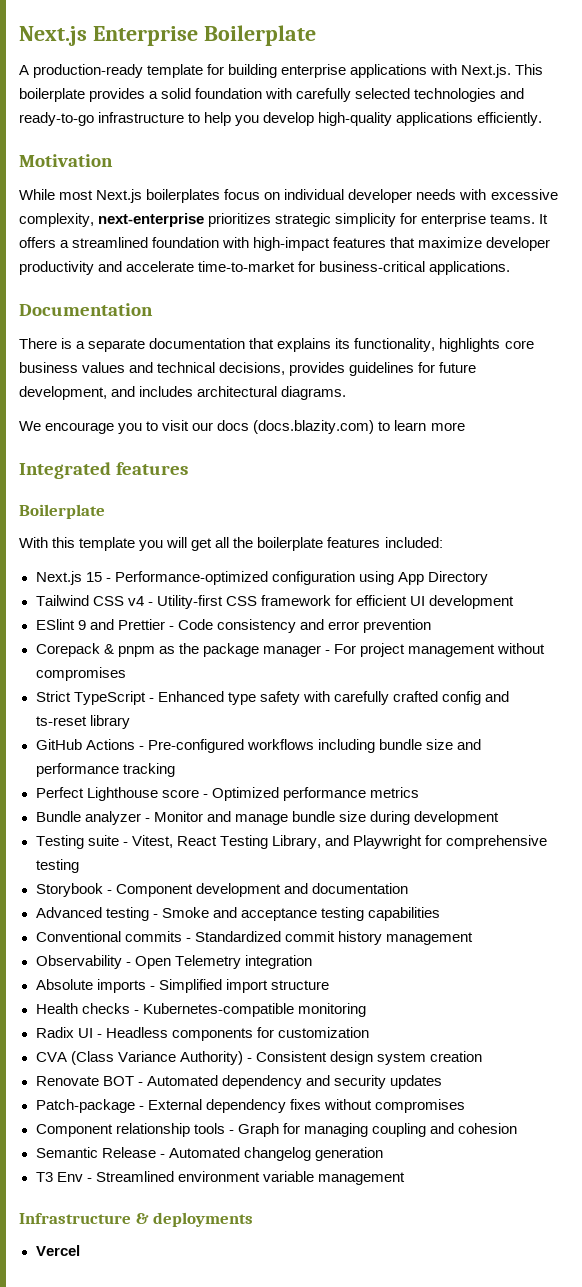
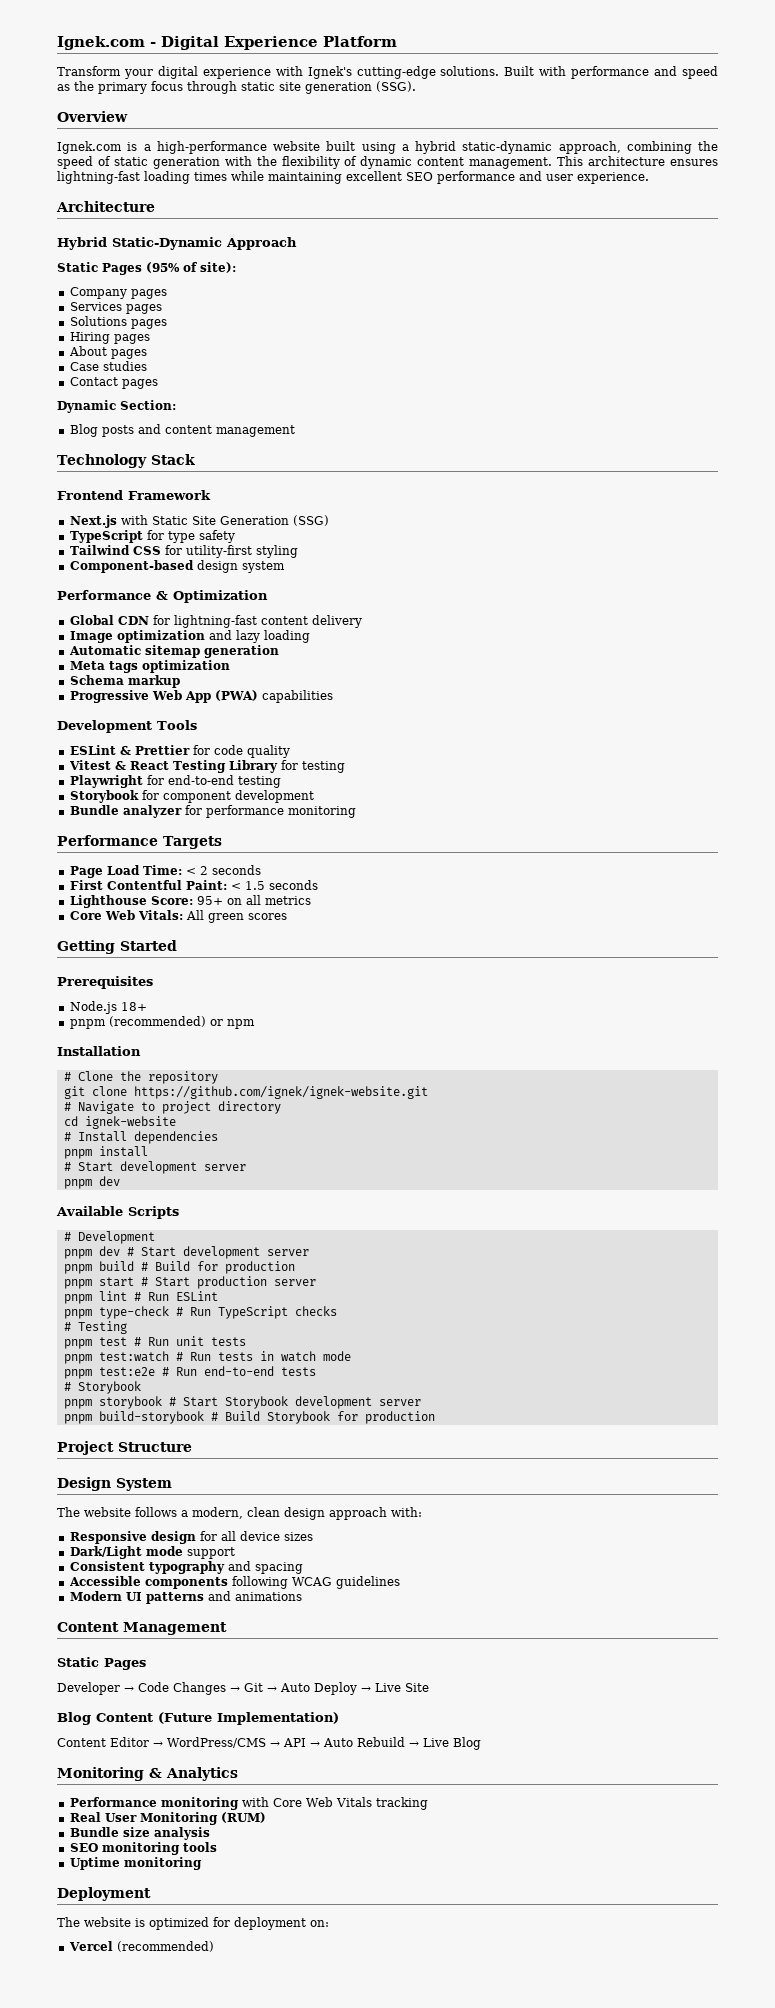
- Next.js Enterprise Boilerplate
- A production-ready template for building enterprise applications with Next.js. This boilerplate provides a solid foundation with carefully selected technologies and ready-to-go infrastructure to help you develop high-quality applications efficiently.
- Motivation
- While most Next.js boilerplates focus on individual developer needs with excessive complexity, next-enterprise prioritizes strategic simplicity for enterprise teams. It offers a streamlined foundation with high-impact features that maximize developer productivity and accelerate time-to-market for business-critical applications.
- Documentation
- There is a separate documentation that explains its functionality, highlights core business values and technical decisions, provides guidelines for future development, and includes architectural diagrams.
- We encourage you to visit our docs (docs.blazity.com) to learn more
- Integrated features
- Boilerplate
- With this template you will get all the boilerplate features included:
- Next.js 15 - Performance-optimized configuration using App Directory
- Tailwind CSS v4 - Utility-first CSS framework for efficient UI development
- ESlint 9 and Prettier - Code consistency and error prevention
- Corepack & pnpm as the package manager - For project management without compromises
- Strict TypeScript - Enhanced type safety with carefully crafted config and ts-reset library
- GitHub Actions - Pre-configured workflows including bundle size and performance tracking
- Perfect Lighthouse score - Optimized performance metrics
- Bundle analyzer - Monitor and manage bundle size during development
- Testing suite - Vitest, React Testing Library, and Playwright for comprehensive testing
- Storybook - Component development and documentation
- Advanced testing - Smoke and acceptance testing capabilities
- Conventional commits - Standardized commit history management
- Observability - Open Telemetry integration
- Absolute imports - Simplified import structure
- Health checks - Kubernetes-compatible monitoring
- Radix UI - Headless components for customization
- CVA (Class Variance Authority) - Consistent design system creation
- Renovate BOT - Automated dependency and security updates
- Patch-package - External dependency fixes without compromises
- Component relationship tools - Graph for managing coupling and cohesion
- Semantic Release - Automated changelog generation
- T3 Env - Streamlined environment variable management
- Infrastructure & deployments
+ Ignek.com - Digital Experience Platform
+ Transform your digital experience with Ignek's cutting-edge solutions. Built with performance and speed as the primary focus through static site generation (SSG).
+ Overview
+ Ignek.com is a high-performance website built using a hybrid static-dynamic approach, combining the speed of static generation with the flexibility of dynamic content management. This architecture ensures lightning-fast loading times while maintaining excellent SEO performance and user experience.
+ Architecture
+ Hybrid Static-Dynamic Approach
+ Static Pages (95% of site):
+ Company pages
+ Services pages
+ Solutions pages
+ Hiring pages
+ About pages
+ Case studies
+ Contact pages
+ Dynamic Section:
+ Blog posts and content management
+ Technology Stack
+ Frontend Framework
+ Next.js with Static Site Generation (SSG)
+ TypeScript for type safety
+ Tailwind CSS for utility-first styling
+ Component-based design system
+ Performance & Optimization
+ Global CDN for lightning-fast content delivery
+ Image optimization and lazy loading
+ Automatic sitemap generation
+ Meta tags optimization
+ Schema markup
+ Progressive Web App (PWA) capabilities
+ Development Tools
+ ESLint & Prettier for code quality
+ Vitest & React Testing Library for testing
+ Playwright for end-to-end testing
+ Storybook for component development
+ Bundle analyzer for performance monitoring
+ Performance Targets
+ Page Load Time: < 2 seconds
+ First Contentful Paint: < 1.5 seconds
+ Lighthouse Score: 95+ on all metrics
+ Core Web Vitals: All green scores
+ Getting Started
+ Prerequisites
+ Node.js 18+
+ pnpm (recommended) or npm
+ Installation
+ # Clone the repository
+ git clone https://github.com/ignek/ignek-website.git
+ # Navigate to project directory
+ cd ignek-website
+ # Install dependencies
+ pnpm install
+ # Start development server
+ pnpm dev
+ Available Scripts
+ # Development
+ pnpm dev # Start development server
+ pnpm build # Build for production
+ pnpm start # Start production server
+ pnpm lint # Run ESLint
+ pnpm type-check # Run TypeScript checks
+ # Testing
+ pnpm test # Run unit tests
+ pnpm test:watch # Run tests in watch mode
+ pnpm test:e2e # Run end-to-end tests
+ # Storybook
+ pnpm storybook # Start Storybook development server
+ pnpm build-storybook # Build Storybook for production
+ Project Structure
+ Design System
+ The website follows a modern, clean design approach with:
+ Responsive design for all device sizes
+ Dark/Light mode support
+ Consistent typography and spacing
+ Accessible components following WCAG guidelines
+ Modern UI patterns and animations
+ Content Management
+ Static Pages
+ Developer → Code Changes → Git → Auto Deploy → Live Site
+ Blog Content (Future Implementation)
+ Content Editor → WordPress/CMS → API → Auto Rebuild → Live Blog
+ Monitoring & Analytics
+ Performance monitoring with Core Web Vitals tracking
+ Real User Monitoring (RUM)
+ Bundle size analysis
+ SEO monitoring tools
+ Uptime monitoring
+ Deployment
+ The website is optimized for deployment on:
- Vercel
+ Vercel (recommended)

